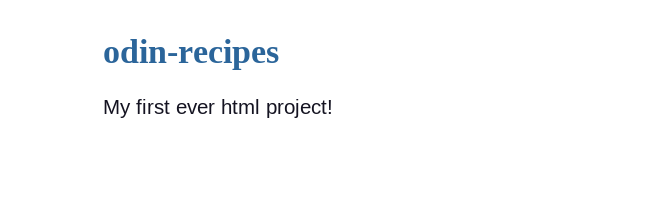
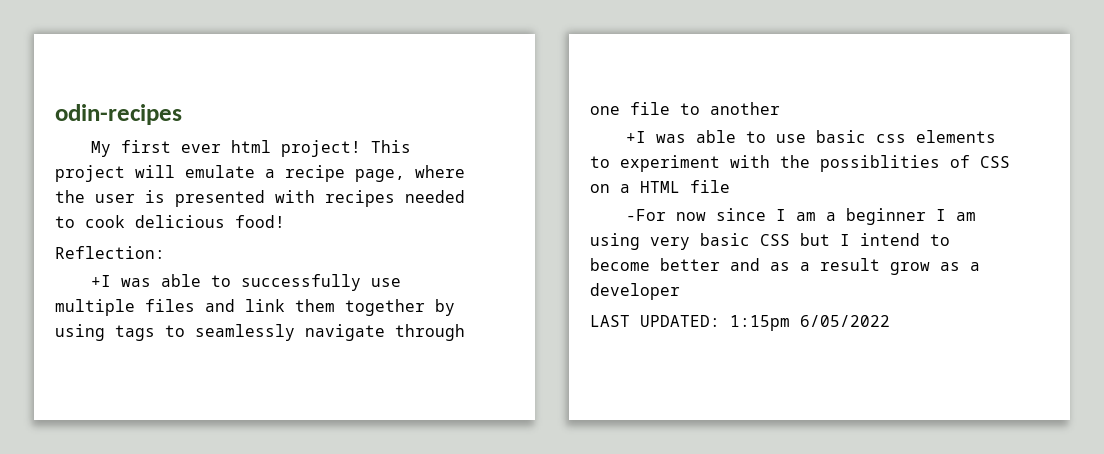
+ This project will emulate a recipe page, where the user is presented with recipes needed to cook delicious food!
+ Reflection:
+ +I was able to successfully use multiple files and link them together by using tags to seamlessly navigate through one file to another
+ +I was able to use basic css elements to experiment with the possiblities of CSS on a HTML file
+ -For now since I am a beginner I am using very basic CSS but I intend to become better and as a result grow as a developer
+ LAST UPDATED: 1:15pm 6/05/2022

